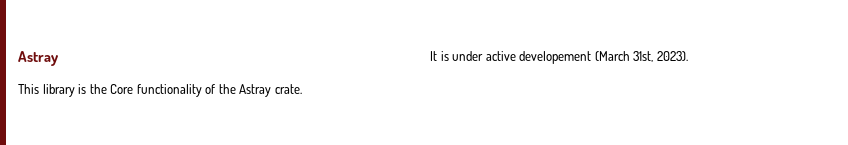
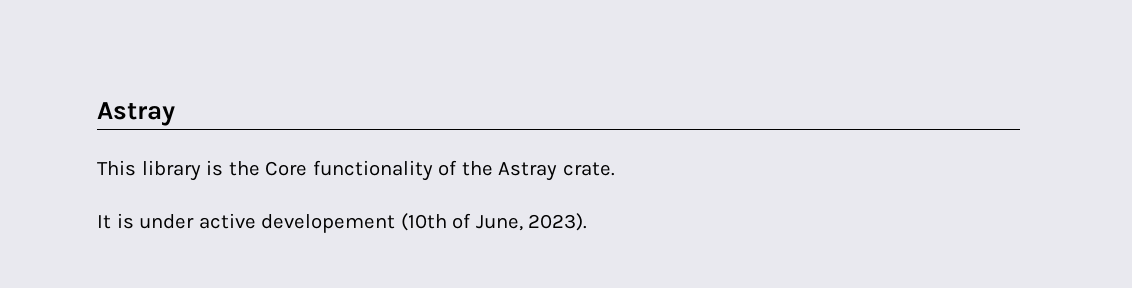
- It is under active developement (March 31st, 2023).
+ It is under active developement (10th of June, 2023).

